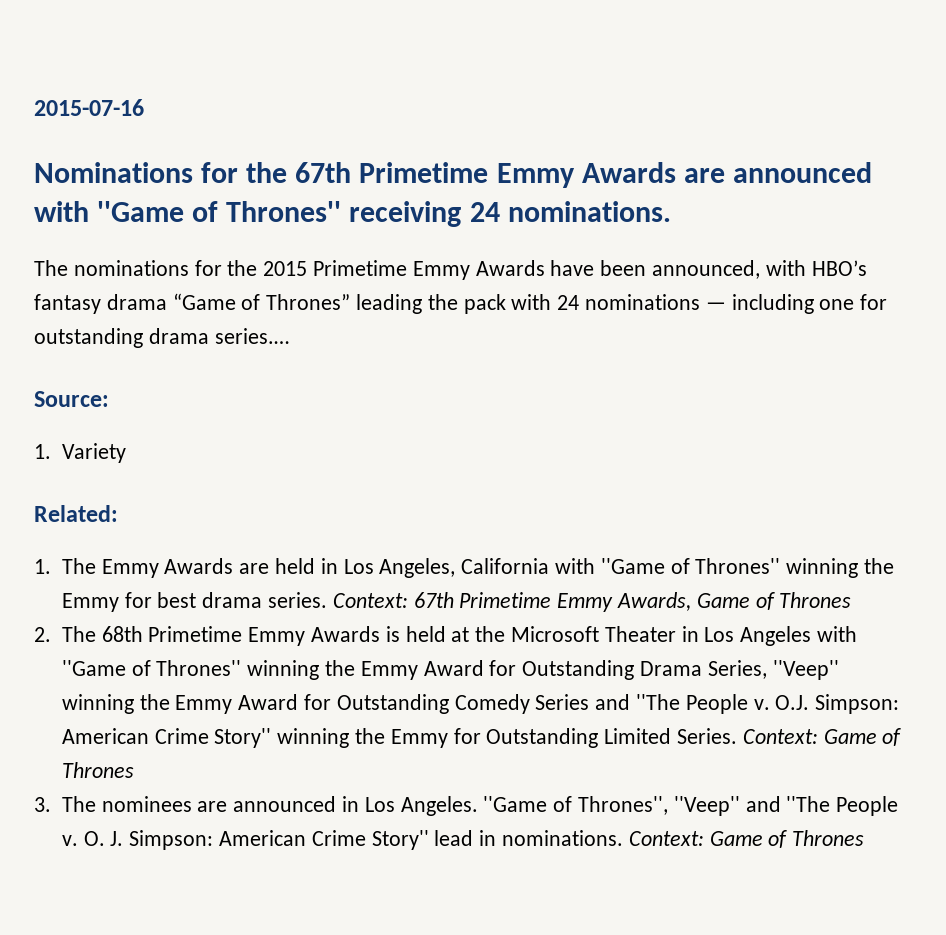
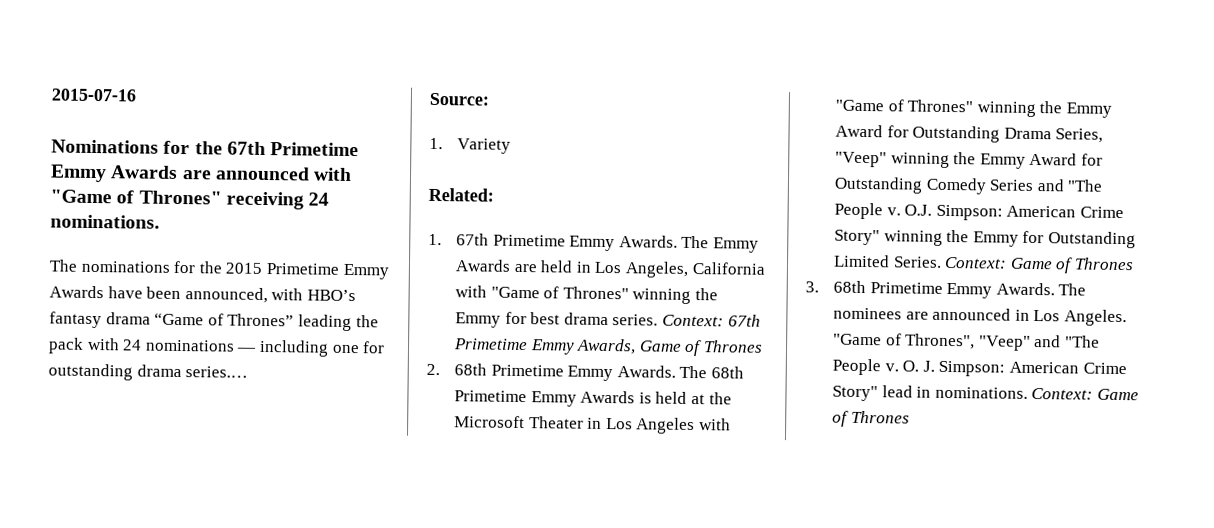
- Nominations for the 67th Primetime Emmy Awards are announced with ''Game of Thrones'' receiving 24 nominations.
+ Nominations for the 67th Primetime Emmy Awards are announced with "Game of Thrones" receiving 24 nominations.
- 1. The Emmy Awards are held in Los Angeles, California with ''Game of Thrones'' winning the Emmy for best drama series.
+ 1. 67th Primetime Emmy Awards. The Emmy Awards are held in Los Angeles, California with "Game of Thrones" winning the Emmy for best drama series.
- 2. The 68th Primetime Emmy Awards is held at the Microsoft Theater in Los Angeles with ''Game of Thrones'' winning the Emmy Award for Outstanding Drama Series, ''Veep'' winning the Emmy Award for Outstanding Comedy Series and ''The People v.
+ 2. 68th Primetime Emmy Awards. The 68th Primetime Emmy Awards is held at the Microsoft Theater in Los Angeles with "Game of Thrones" winning the Emmy Award for Outstanding Drama Series, "Veep" winning the Emmy Award for Outstanding Comedy Series and "The People v.
- O.J. Simpson: American Crime Story'' winning the Emmy for Outstanding Limited Series.
+ O.J. Simpson: American Crime Story" winning the Emmy for Outstanding Limited Series.
- 3. The nominees are announced in Los Angeles.
+ 3. 68th Primetime Emmy Awards. The nominees are announced in Los Angeles.
- ''Game of Thrones'', ''Veep'' and ''The People v.
+ "Game of Thrones", "Veep" and "The People v.
- O. J. Simpson: American Crime Story'' lead in nominations.
+ O. J. Simpson: American Crime Story" lead in nominations.

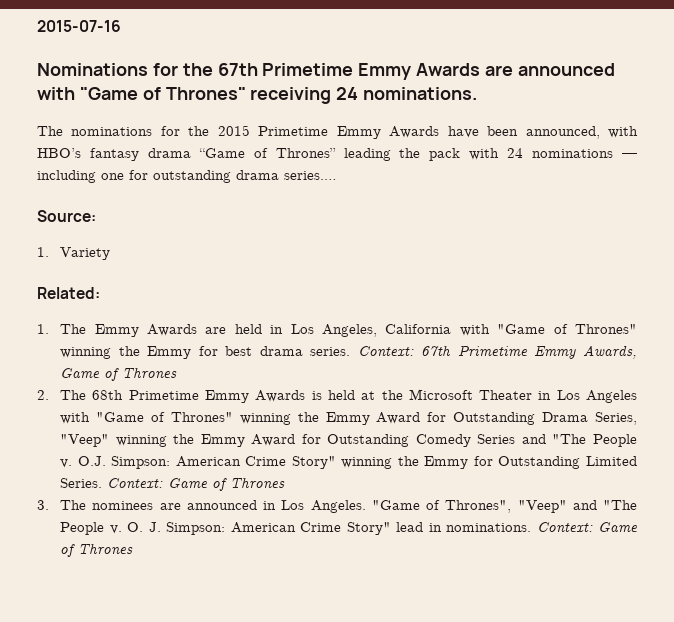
- 1. 67th Primetime Emmy Awards. The Emmy Awards are held in Los Angeles, California with "Game of Thrones" winning the Emmy for best drama series.
+ 1. The Emmy Awards are held in Los Angeles, California with "Game of Thrones" winning the Emmy for best drama series.
- 2. 68th Primetime Emmy Awards. The 68th Primetime Emmy Awards is held at the Microsoft Theater in Los Angeles with "Game of Thrones" winning the Emmy Award for Outstanding Drama Series, "Veep" winning the Emmy Award for Outstanding Comedy Series and "The People v.
+ 2. The 68th Primetime Emmy Awards is held at the Microsoft Theater in Los Angeles with "Game of Thrones" winning the Emmy Award for Outstanding Drama Series, "Veep" winning the Emmy Award for Outstanding Comedy Series and "The People v.
- 3. 68th Primetime Emmy Awards. The nominees are announced in Los Angeles.
+ 3. The nominees are announced in Los Angeles.

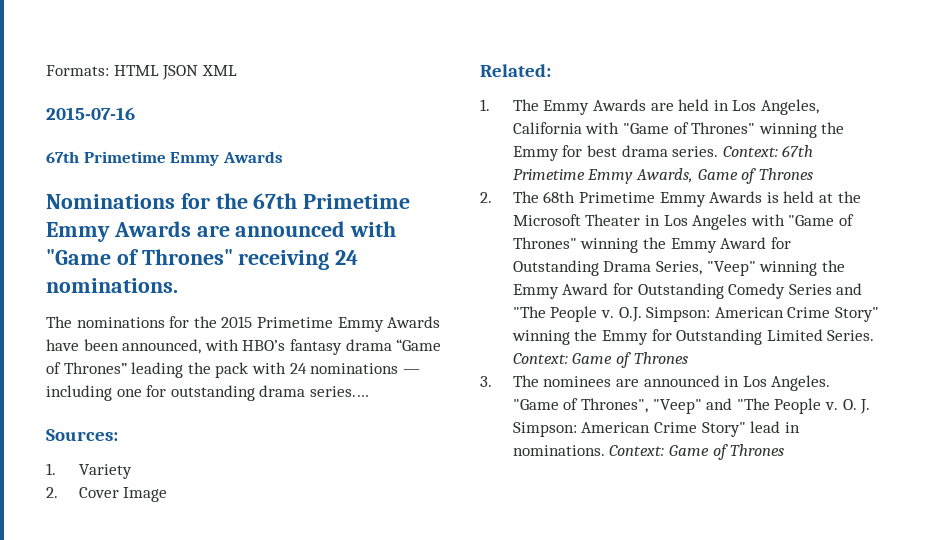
+ Formats: HTML JSON XML
  2015-07-16
+ 67th Primetime Emmy Awards
- Source:
+ Sources:
+ 2. Cover Image

